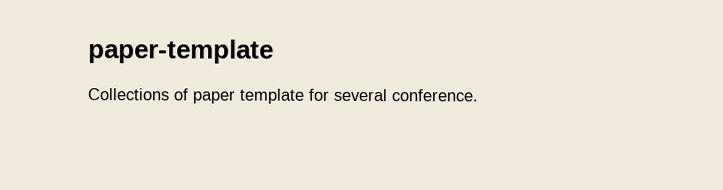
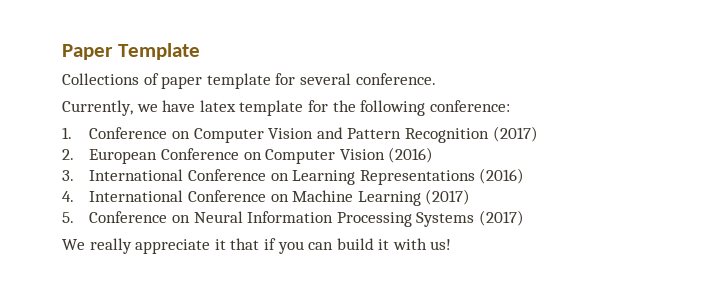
- paper-template
+ Paper Template
+ Currently, we have latex template for the following conference:
+ 1. Conference on Computer Vision and Pattern Recognition (2017)
+ 2. European Conference on Computer Vision (2016)
+ 3. International Conference on Learning Representations (2016)
+ 4. International Conference on Machine Learning (2017)
+ 5. Conference on Neural Information Processing Systems (2017)
+ We really appreciate it that if you can build it with us!

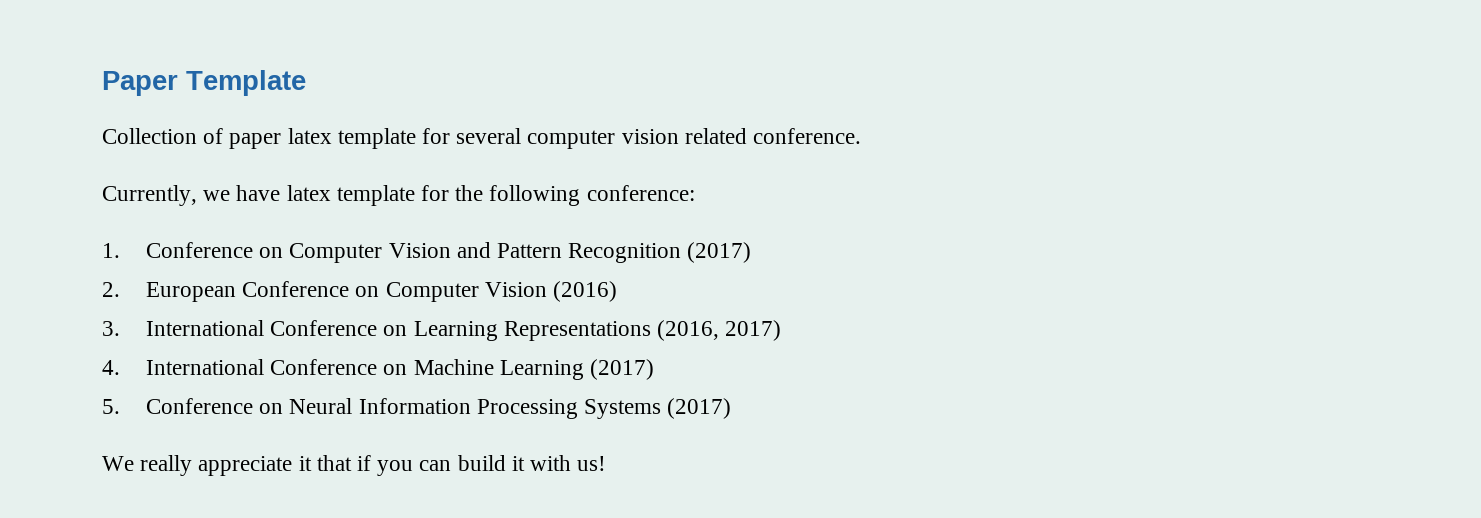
- Collections of paper template for several conference.
+ Collection of paper latex template for several computer vision related conference.
- 3. International Conference on Learning Representations (2016)
+ 3. International Conference on Learning Representations (2016, 2017)

